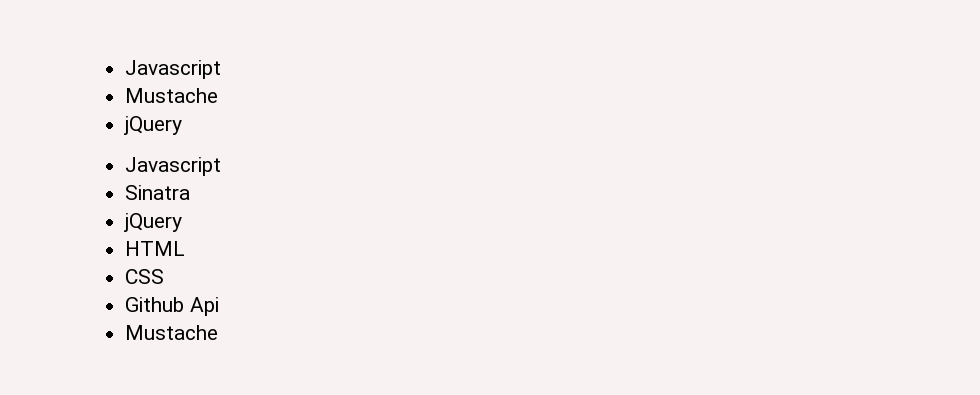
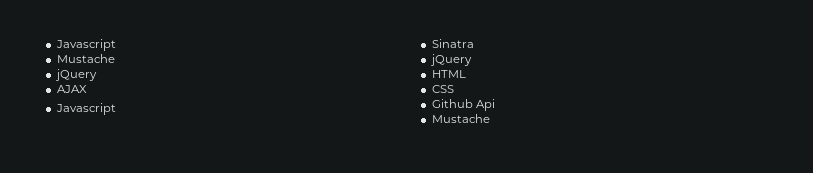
+ AJAX

